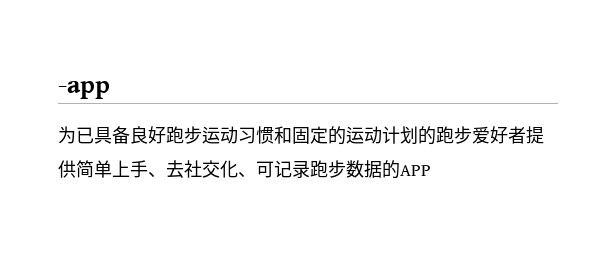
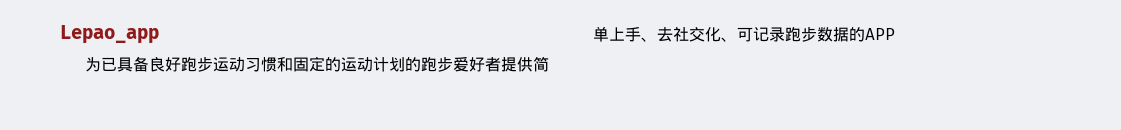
- -app
+ Lepao_app

